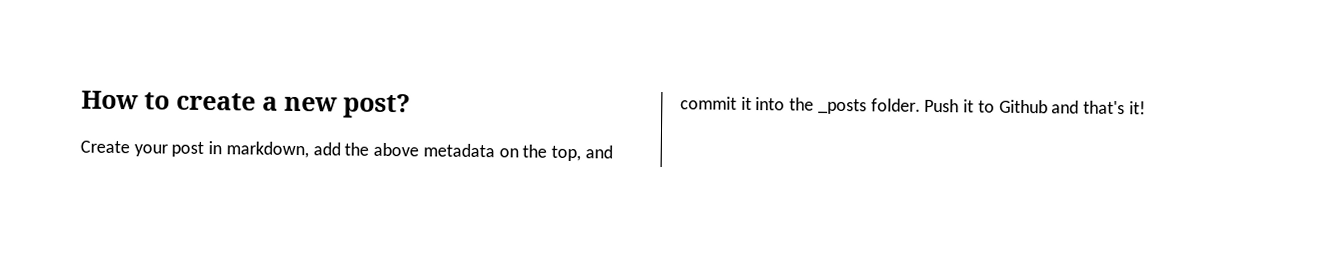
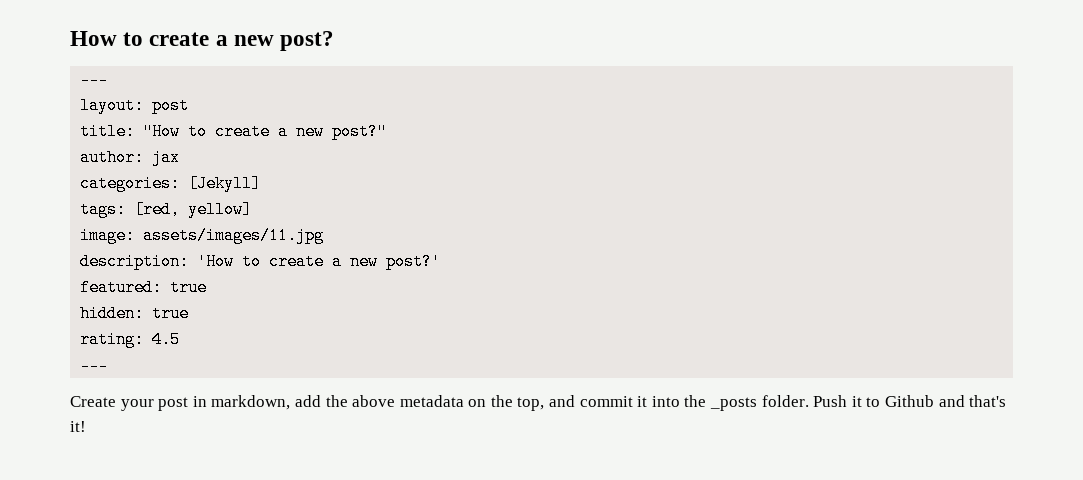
  How to create a new post?
+ ---
+ layout: post
+ title: "How to create a new post?"
+ author: jax
+ categories: [Jekyll]
+ tags: [red, yellow]
+ image: assets/images/11.jpg
+ description: 'How to create a new post?'
+ featured: true
+ hidden: true
+ rating: 4.5
+ ---

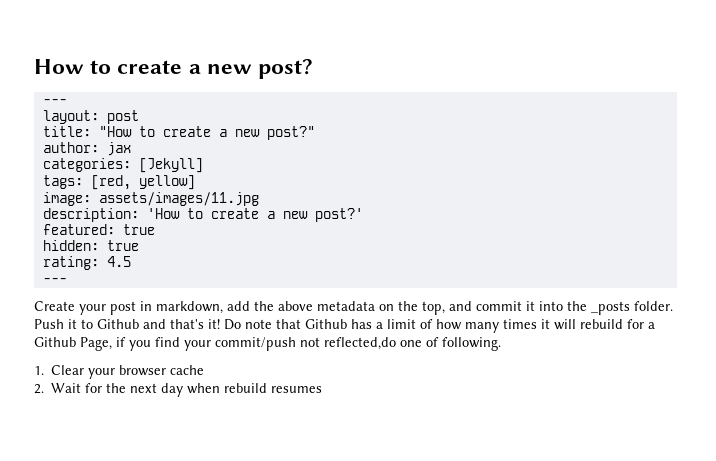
+ Do note that Github has a limit of how many times it will rebuild for a Github Page, if you find your commit/push not reflected,do one of following.
+ 1. Clear your browser cache
+ 2. Wait for the next day when rebuild resumes

